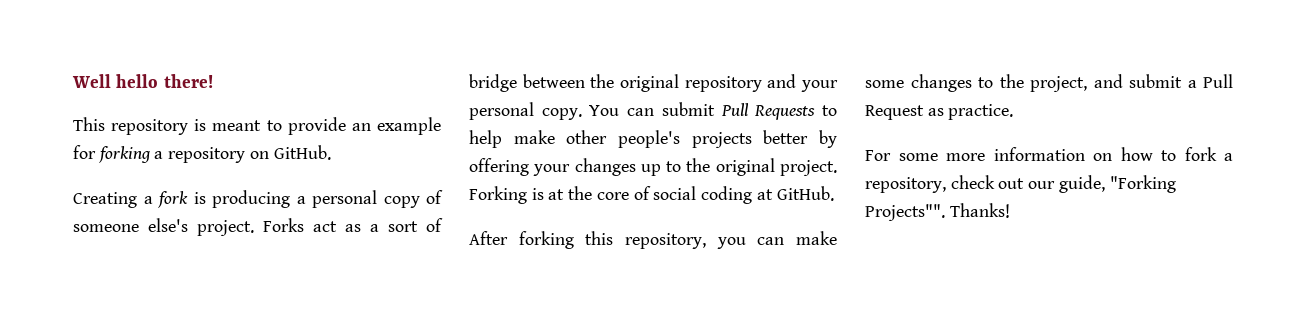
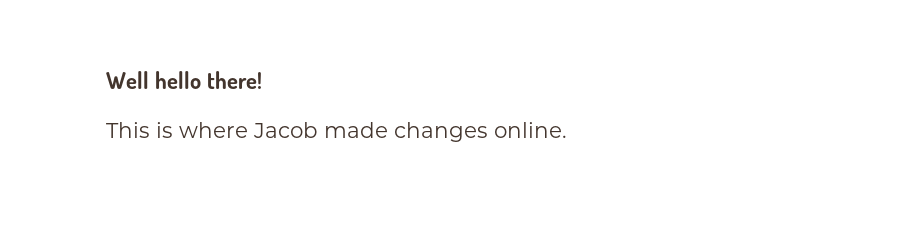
- This repository is meant to provide an example for forking a repository on GitHub.
- Creating a fork is producing a personal copy of someone else's project. Forks act as a sort of bridge between the original repository and your personal copy. You can submit Pull Requests to help make other people's projects better by offering your changes up to the original project. Forking is at the core of social coding at GitHub.
- After forking this repository, you can make some changes to the project, and submit a Pull Request as practice.
- For some more information on how to fork a repository, check out our guide, "Forking Projects"". Thanks!
+ This is where Jacob made changes online.

